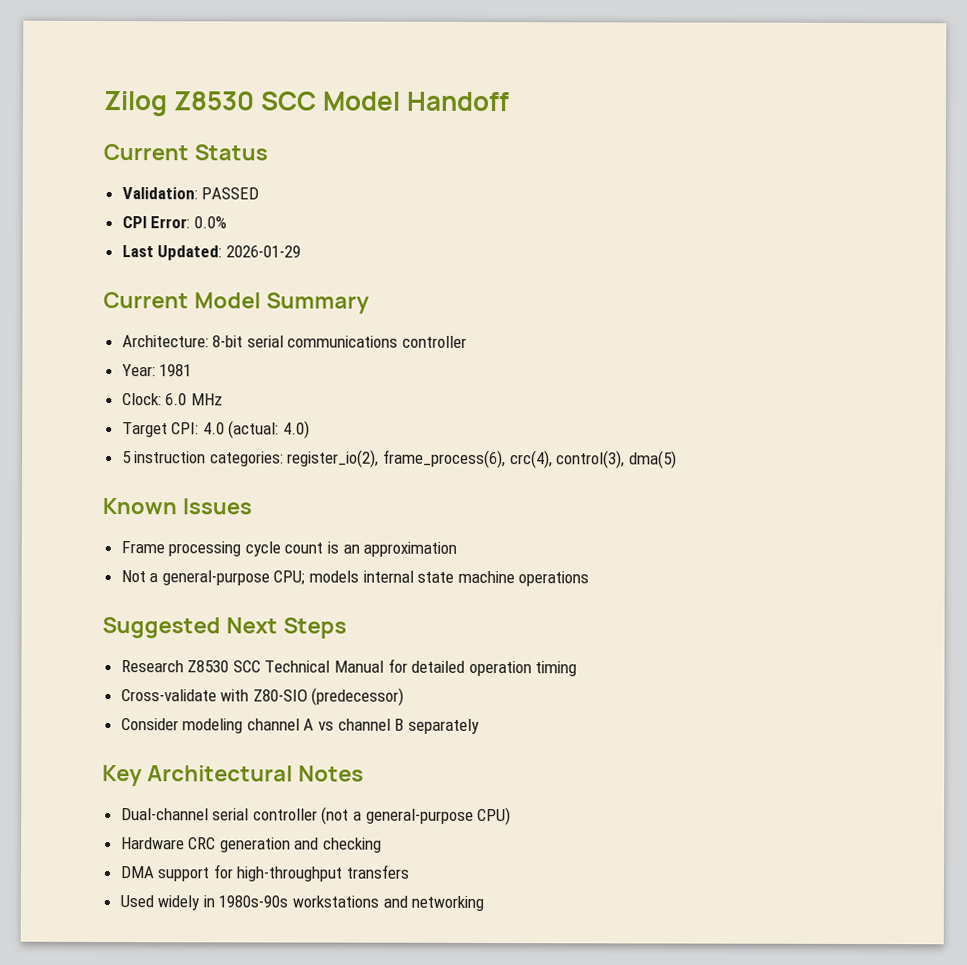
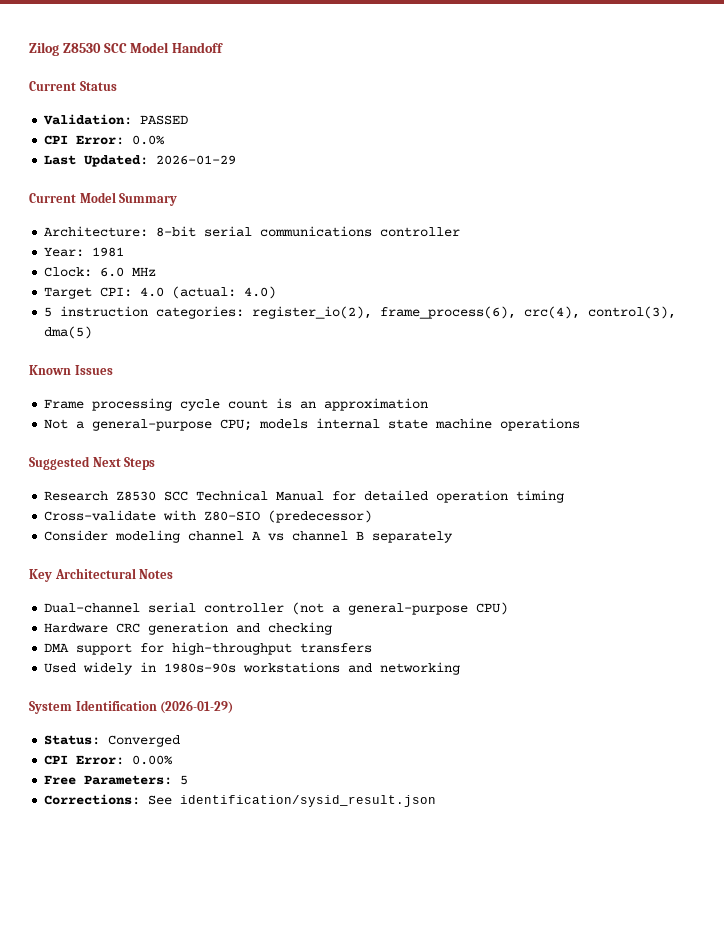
+ System Identification (2026-01-29)
+ Status: Converged
+ CPI Error: 0.00%
+ Free Parameters: 5
+ Corrections: See identification/sysid_result.json

